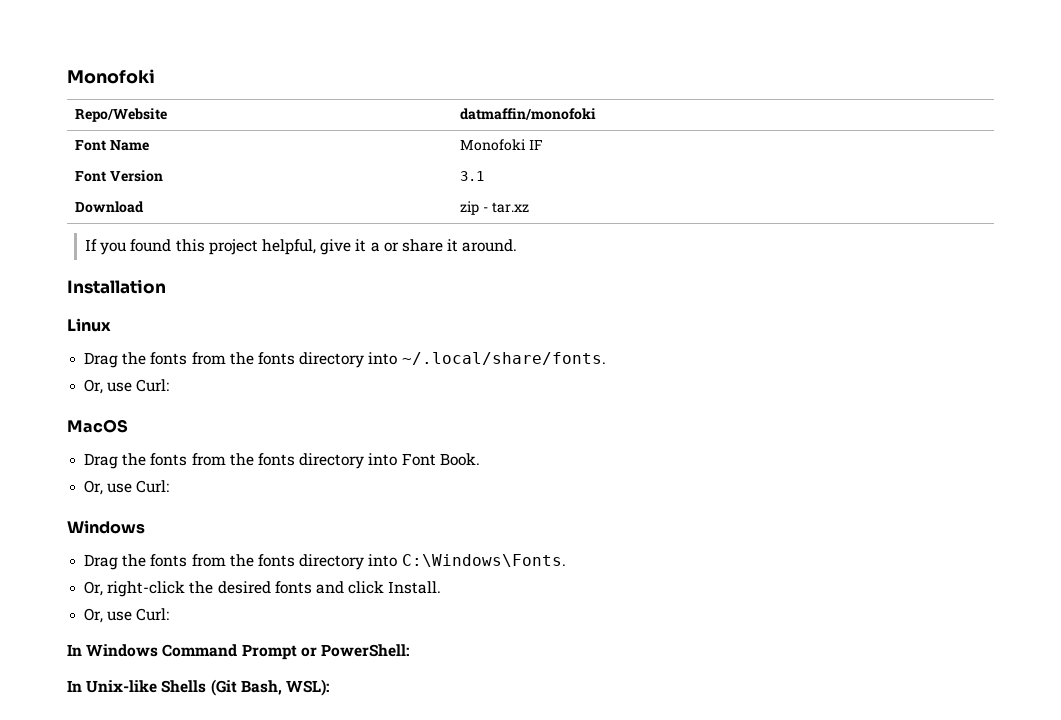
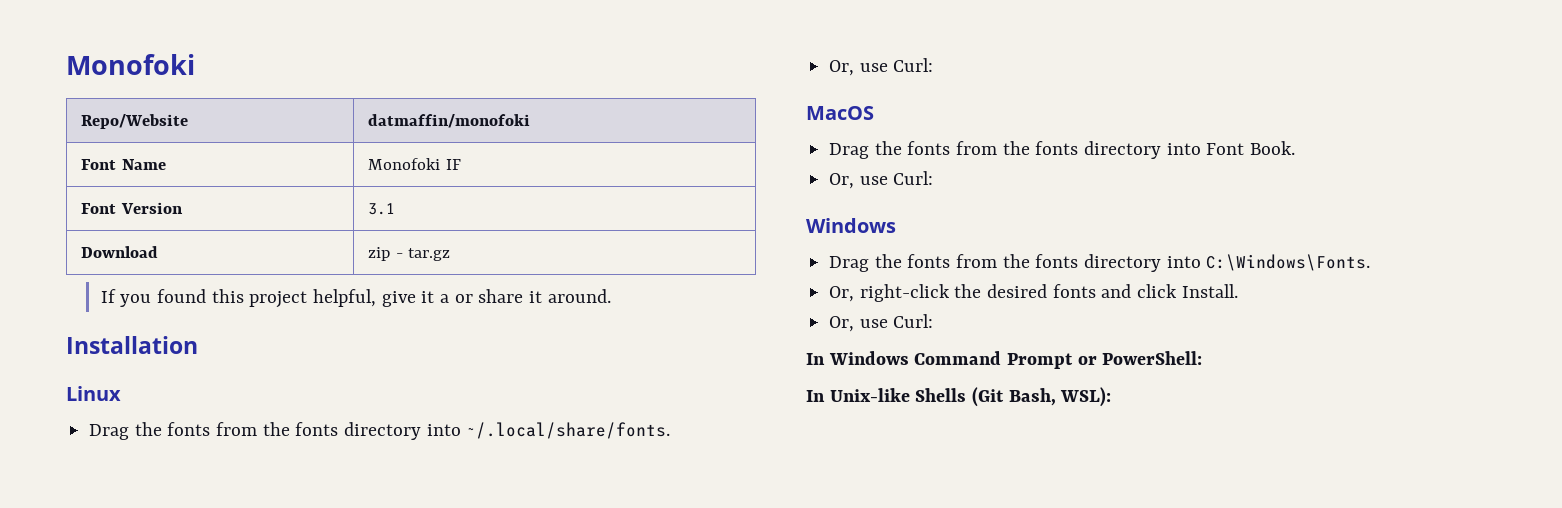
- Download | zip - tar.xz
+ Download | zip - tar.gz

